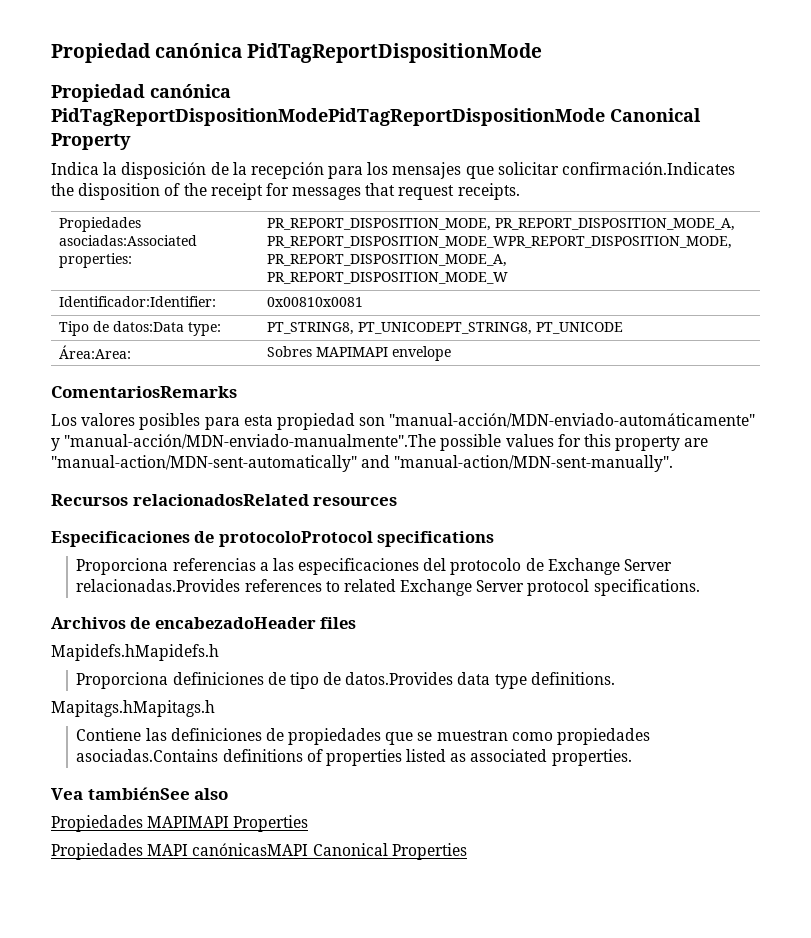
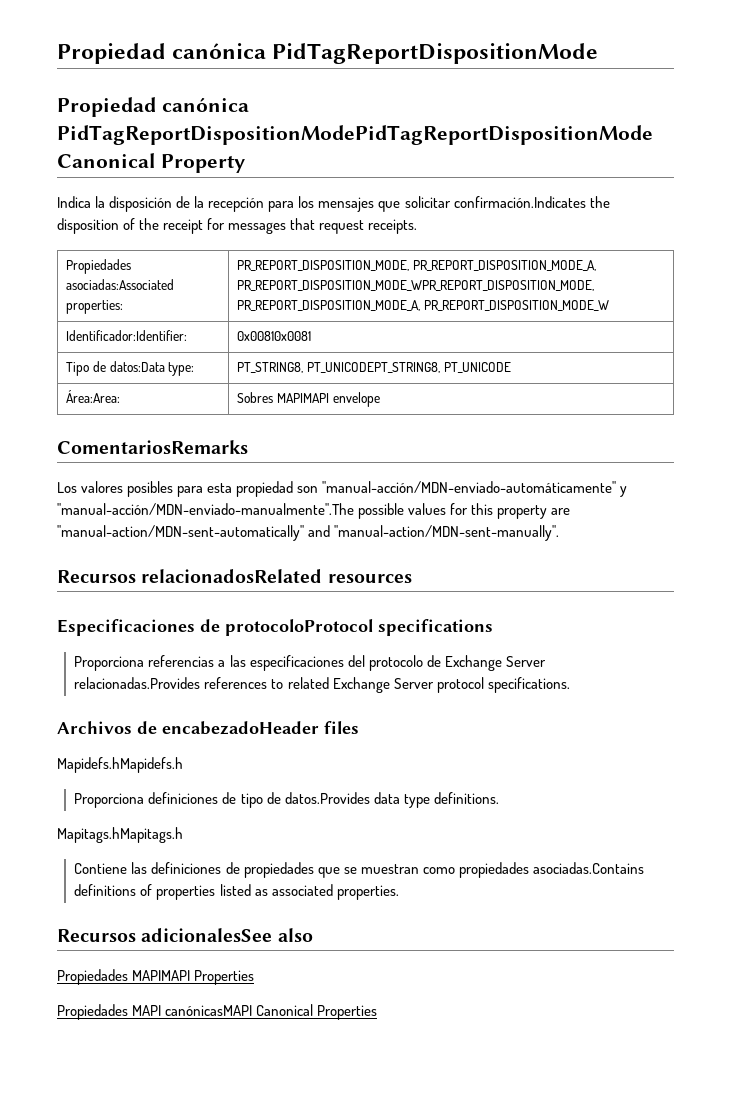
- Vea tambiénSee also
+ Recursos adicionalesSee also

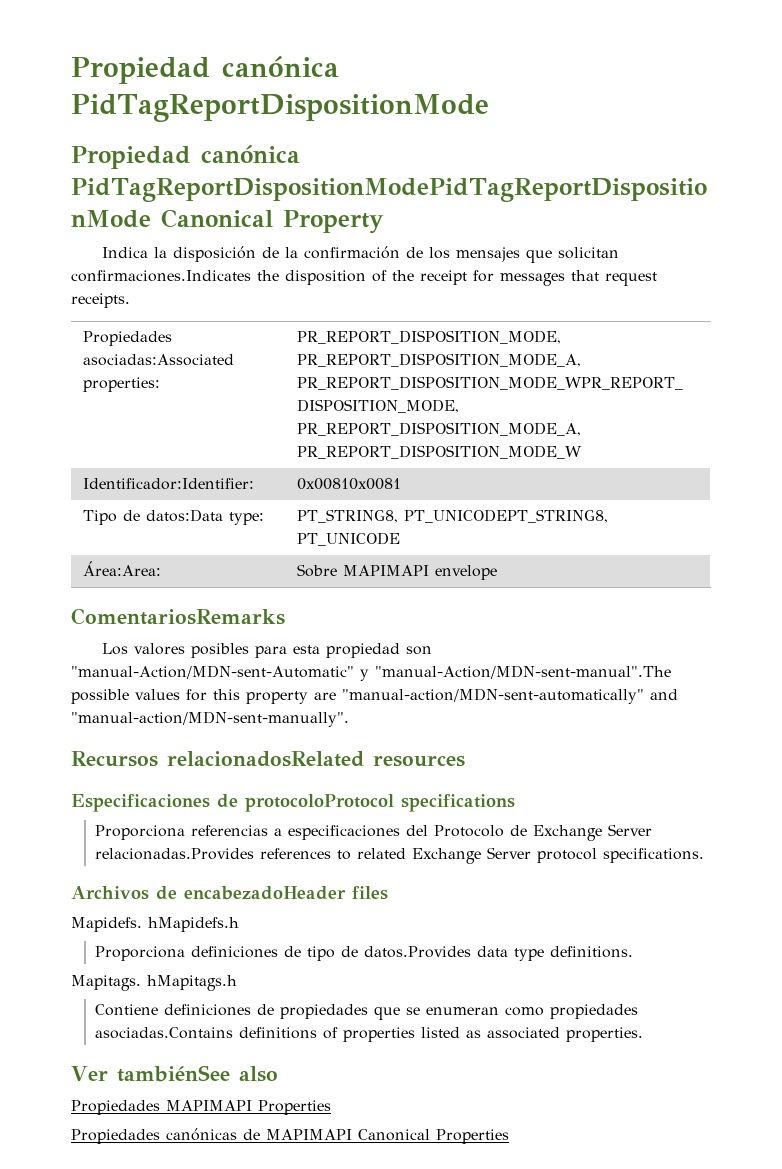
- Indica la disposición de la recepción para los mensajes que solicitar confirmación.Indicates the disposition of the receipt for messages that request receipts.
+ Indica la disposición de la confirmación de los mensajes que solicitan confirmaciones.Indicates the disposition of the receipt for messages that request receipts.
- Área:Area: | Sobres MAPIMAPI envelope
+ Área:Area: | Sobre MAPIMAPI envelope
- Los valores posibles para esta propiedad son "manual-acción/MDN-enviado-automáticamente" y "manual-acción/MDN-enviado-manualmente".The possible values for this property are "manual-action/MDN-sent-automatically" and "manual-action/MDN-sent-manually".
+ Los valores posibles para esta propiedad son "manual-Action/MDN-sent-Automatic" y "manual-Action/MDN-sent-manual".The possible values for this property are "manual-action/MDN-sent-automatically" and "manual-action/MDN-sent-manually".
- Proporciona referencias a las especificaciones del protocolo de Exchange Server relacionadas.Provides references to related Exchange Server protocol specifications.
+ Proporciona referencias a especificaciones del Protocolo de Exchange Server relacionadas.Provides references to related Exchange Server protocol specifications.
- Mapidefs.hMapidefs.h
+ Mapidefs. hMapidefs.h
- Mapitags.hMapitags.h
+ Mapitags. hMapitags.h
- Contiene las definiciones de propiedades que se muestran como propiedades asociadas.Contains definitions of properties listed as associated properties.
+ Contiene definiciones de propiedades que se enumeran como propiedades asociadas.Contains definitions of properties listed as associated properties.
- Recursos adicionalesSee also
+ Ver tambiénSee also
- Propiedades MAPI canónicasMAPI Canonical Properties
+ Propiedades canónicas de MAPIMAPI Canonical Properties

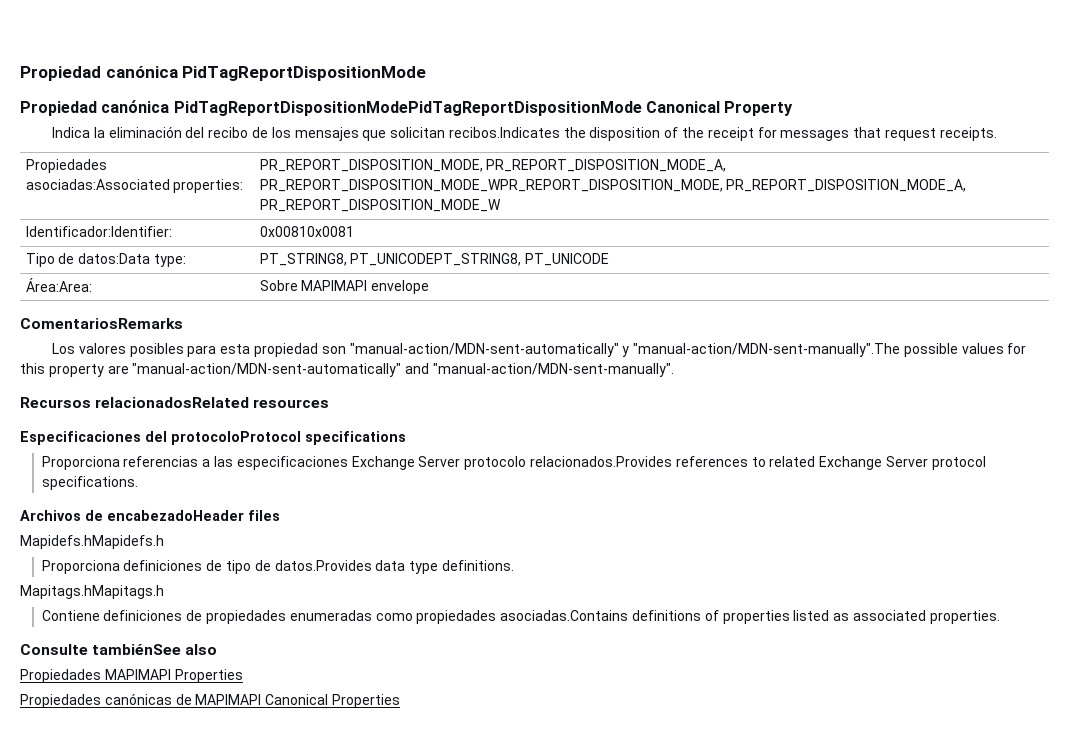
- Indica la disposición de la confirmación de los mensajes que solicitan confirmaciones.Indicates the disposition of the receipt for messages that request receipts.
+ Indica la eliminación del recibo de los mensajes que solicitan recibos.Indicates the disposition of the receipt for messages that request receipts.
- Los valores posibles para esta propiedad son "manual-Action/MDN-sent-Automatic" y "manual-Action/MDN-sent-manual".The possible values for this property are "manual-action/MDN-sent-automatically" and "manual-action/MDN-sent-manually".
+ Los valores posibles para esta propiedad son "manual-action/MDN-sent-automatically" y "manual-action/MDN-sent-manually".The possible values for this property are "manual-action/MDN-sent-automatically" and "manual-action/MDN-sent-manually".
- Especificaciones de protocoloProtocol specifications
+ Especificaciones del protocoloProtocol specifications
- Proporciona referencias a especificaciones del Protocolo de Exchange Server relacionadas.Provides references to related Exchange Server protocol specifications.
+ Proporciona referencias a las especificaciones Exchange Server protocolo relacionados.Provides references to related Exchange Server protocol specifications.
- Mapidefs. hMapidefs.h
+ Mapidefs.hMapidefs.h
- Mapitags. hMapitags.h
+ Mapitags.hMapitags.h
- Contiene definiciones de propiedades que se enumeran como propiedades asociadas.Contains definitions of properties listed as associated properties.
+ Contiene definiciones de propiedades enumeradas como propiedades asociadas.Contains definitions of properties listed as associated properties.
- Ver tambiénSee also
+ Consulte tambiénSee also

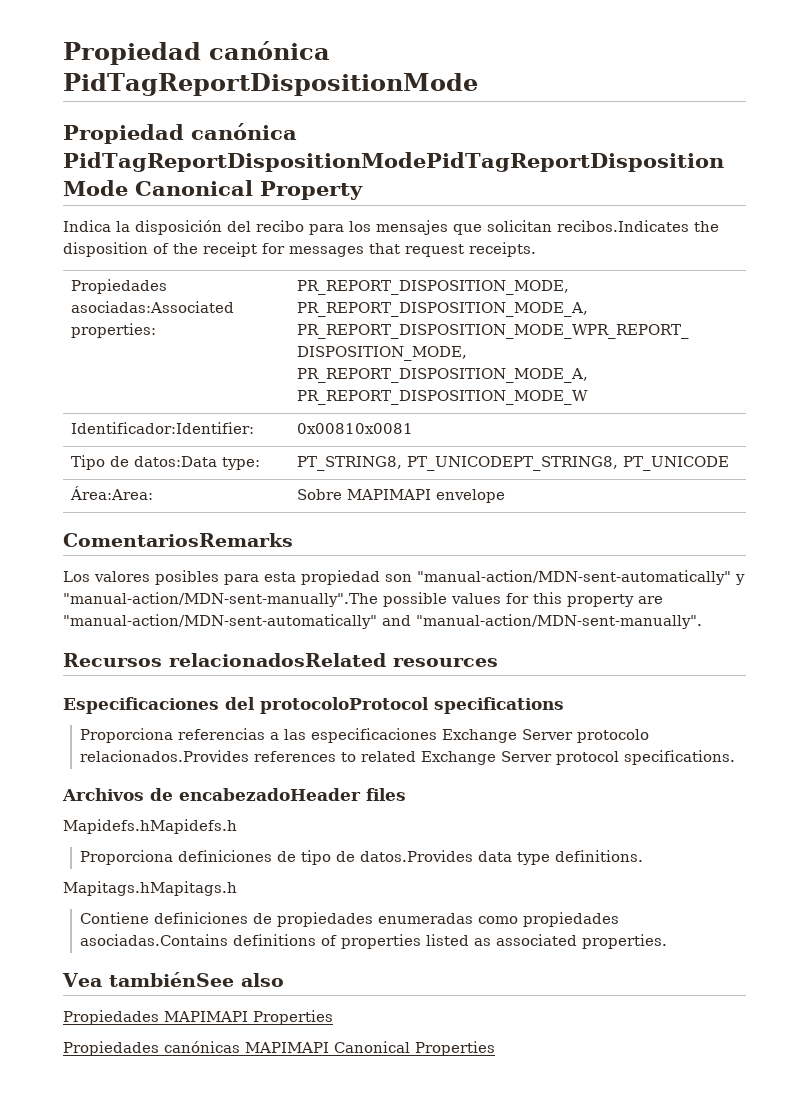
- Indica la eliminación del recibo de los mensajes que solicitan recibos.Indicates the disposition of the receipt for messages that request receipts.
+ Indica la disposición del recibo para los mensajes que solicitan recibos.Indicates the disposition of the receipt for messages that request receipts.
- Consulte tambiénSee also
+ Vea tambiénSee also
- Propiedades canónicas de MAPIMAPI Canonical Properties
+ Propiedades canónicas MAPIMAPI Canonical Properties

